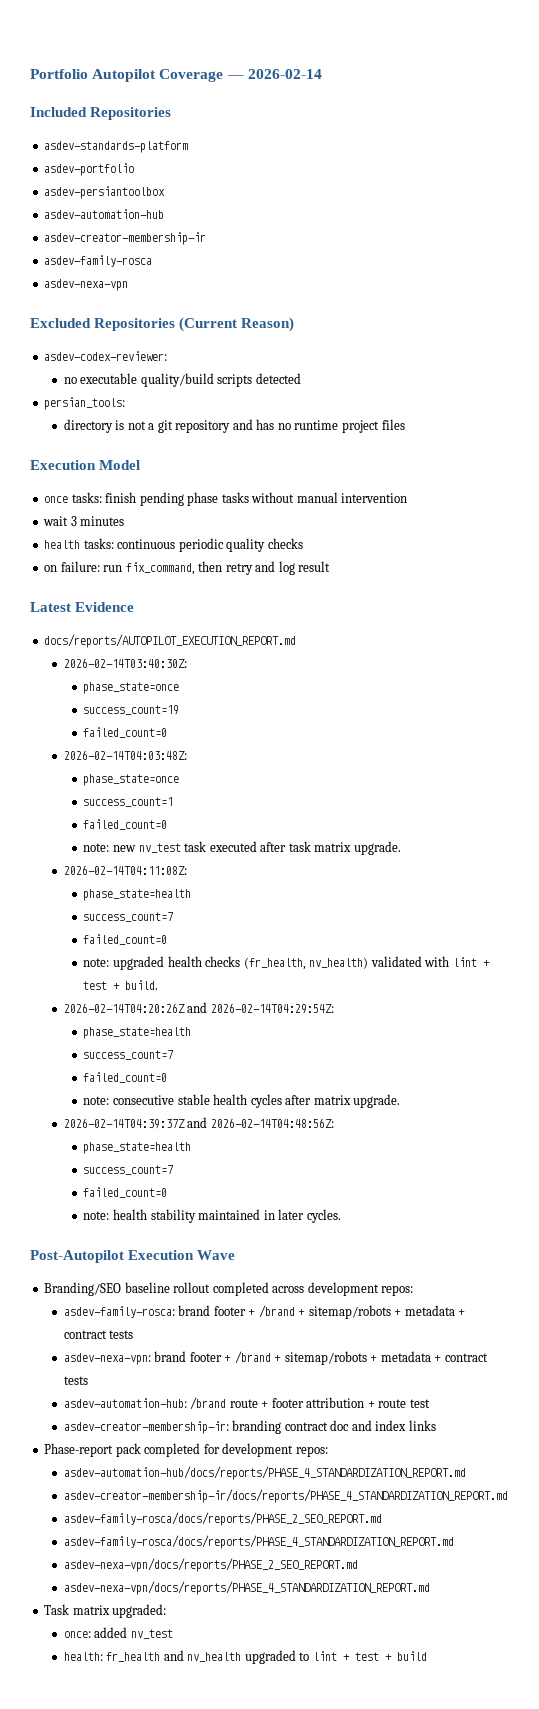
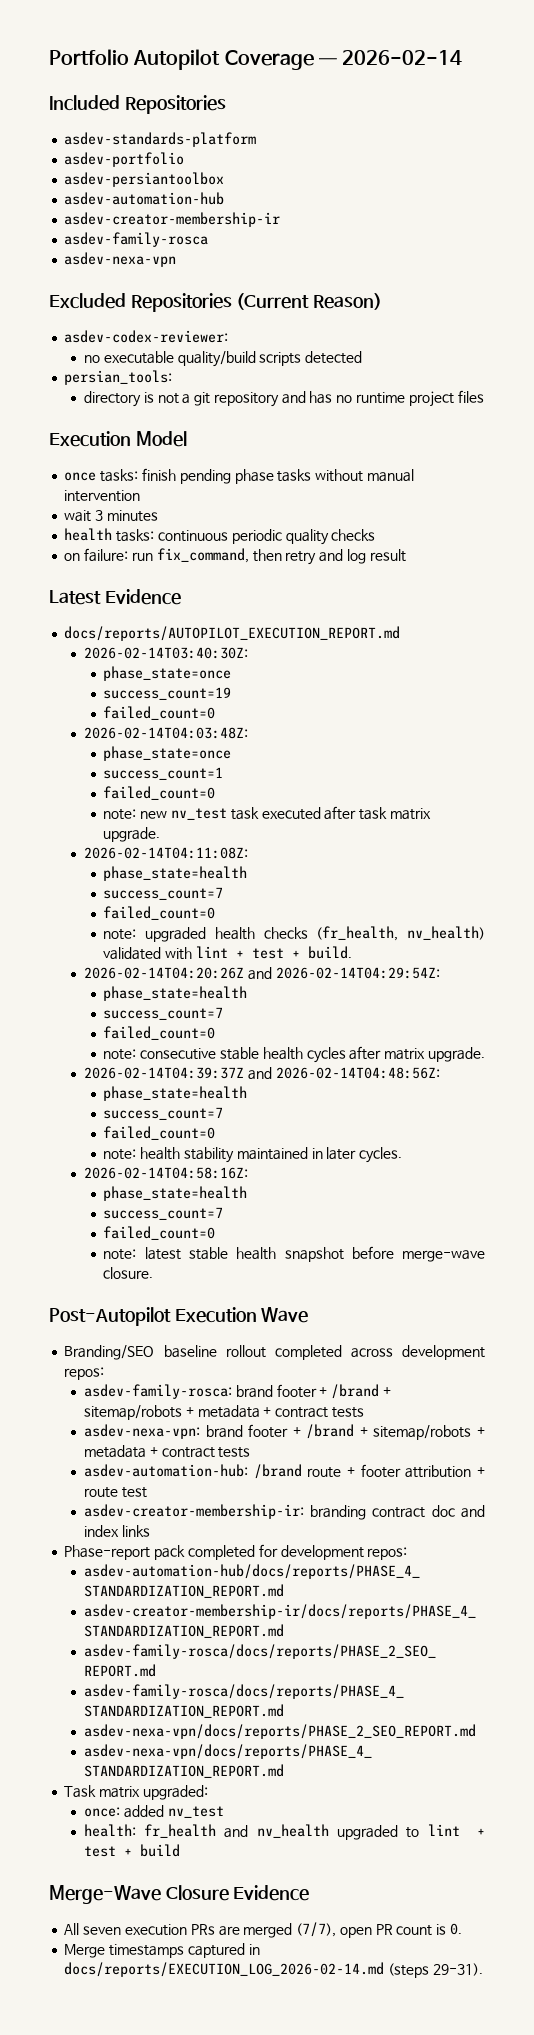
+ 2026-02-14T04:58:16Z:
+ phase_state=health
+ success_count=7
+ failed_count=0
+ note: latest stable health snapshot before merge-wave closure.
+ Merge-Wave Closure Evidence
+ All seven execution PRs are merged (7/7), open PR count is 0.
+ Merge timestamps captured in docs/reports/EXECUTION_LOG_2026-02-14.md (steps 29-31).

